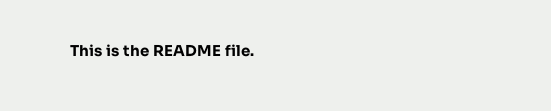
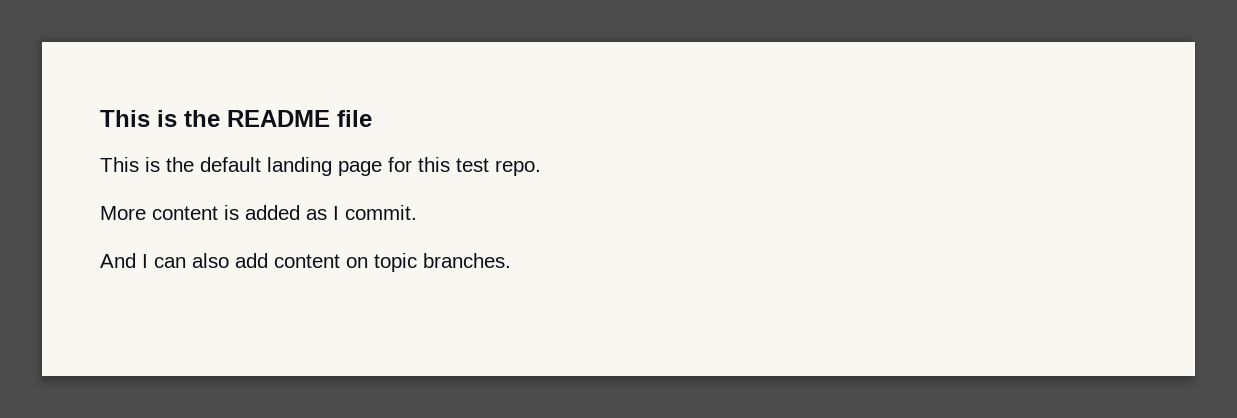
- This is the README file.
+ This is the README file
+ This is the default landing page for this test repo.
+ More content is added as I commit.
+ And I can also add content on topic branches.

